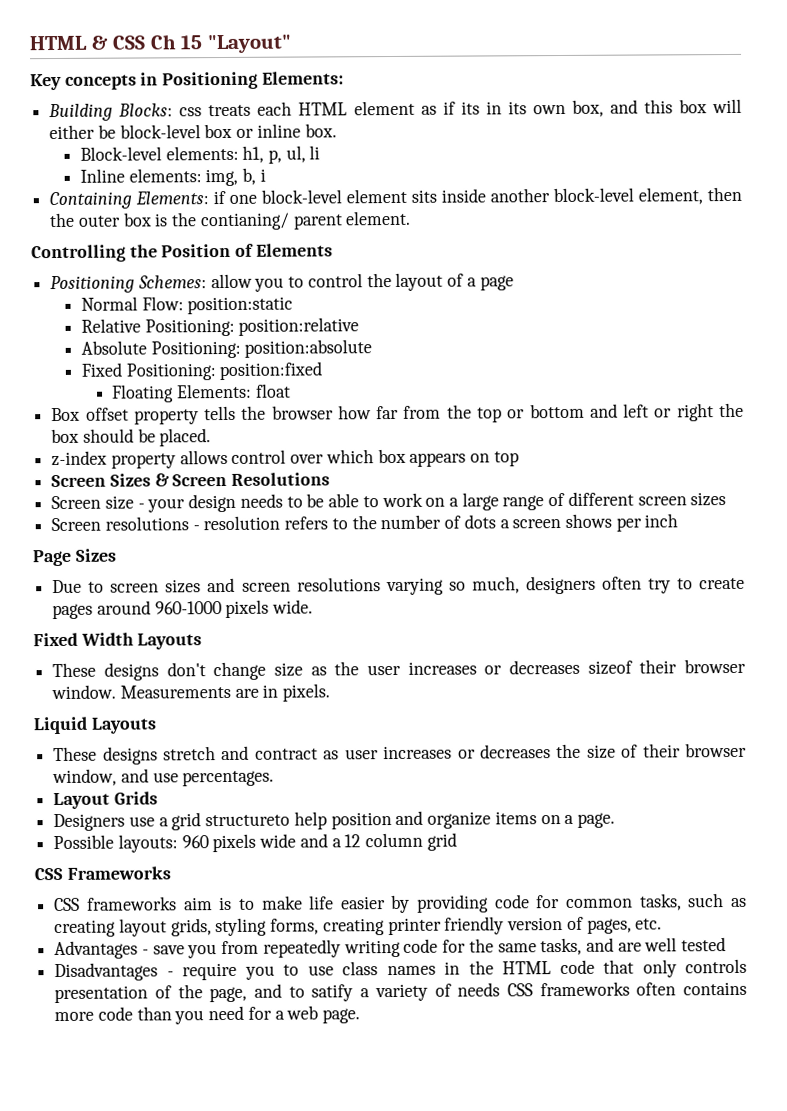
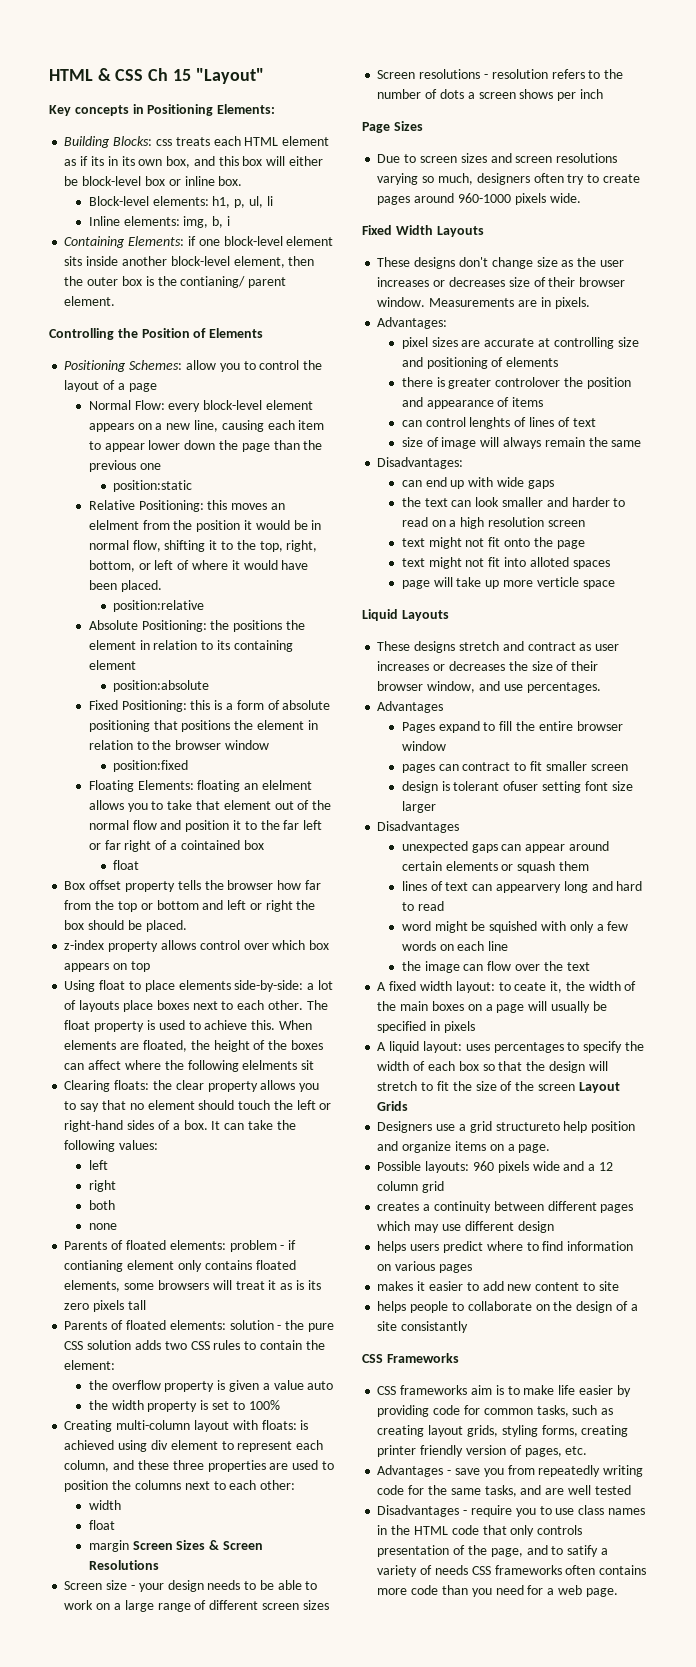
- Normal Flow: position:static
- Relative Positioning: position:relative
- Absolute Positioning: position:absolute
- Fixed Positioning: position:fixed
- Floating Elements: float
+ Normal Flow: every block-level element appears on a new line, causing each item to appear lower down the page than the previous one
+ position:static
+ Relative Positioning: this moves an elelment from the position it would be in normal flow, shifting it to the top, right, bottom, or left of where it would have been placed.
+ position:relative
+ Absolute Positioning: the positions the element in relation to its containing element
+ position:absolute
+ Fixed Positioning: this is a form of absolute positioning that positions the element in relation to the browser window
+ position:fixed
+ Floating Elements: floating an elelment allows you to take that element out of the normal flow and position it to the far left or far right of a cointained box
+ float
- Screen Sizes & Screen Resolutions
+ Using float to place elements side-by-side: a lot of layouts place boxes next to each other. The float property is used to achieve this. When elements are floated, the height of the boxes can affect where the following elelments sit
+ Clearing floats: the clear property allows you to say that no element should touch the left or right-hand sides of a box. It can take the following values:
+ left
+ right
+ both
+ none
+ Parents of floated elements: problem - if contianing element only contains floated elements, some browsers will treat it as is its zero pixels tall
+ Parents of floated elements: solution - the pure CSS solution adds two CSS rules to contain the element:
+ the overflow property is given a value auto
+ the width property is set to 100%
+ Creating multi-column layout with floats: is achieved using div element to represent each column, and these three properties are used to position the columns next to each other:
+ width
+ float
+ margin Screen Sizes & Screen Resolutions
- These designs don't change size as the user increases or decreases sizeof their browser window.
+ These designs don't change size as the user increases or decreases size of their browser window.
+ Advantages:
+ pixel sizes are accurate at controlling size and positioning of elements
+ there is greater controlover the position and appearance of items
+ can control lenghts of lines of text
+ size of image will always remain the same
+ Disadvantages:
+ can end up with wide gaps
+ the text can look smaller and harder to read on a high resolution screen
+ text might not fit onto the page
+ text might not fit into alloted spaces
+ page will take up more verticle space
  These designs stretch and contract as user increases or decreases the size of their browser window, and use percentages.
- Layout Grids
+ Advantages
+ Pages expand to fill the entire browser window
+ pages can contract to fit smaller screen
+ design is tolerant ofuser setting font size larger
+ Disadvantages
+ unexpected gaps can appear around certain elements or squash them
+ lines of text can appearvery long and hard to read
+ word might be squished with only a few words on each line
+ the image can flow over the text
+ A fixed width layout: to ceate it, the width of the main boxes on a page will usually be specified in pixels
+ A liquid layout: uses percentages to specify the width of each box so that the design will stretch to fit the size of the screen Layout Grids
+ creates a continuity between different pages which may use different design
+ helps users predict where to find information on various pages
+ makes it easier to add new content to site
+ helps people to collaborate on the design of a site consistantly

